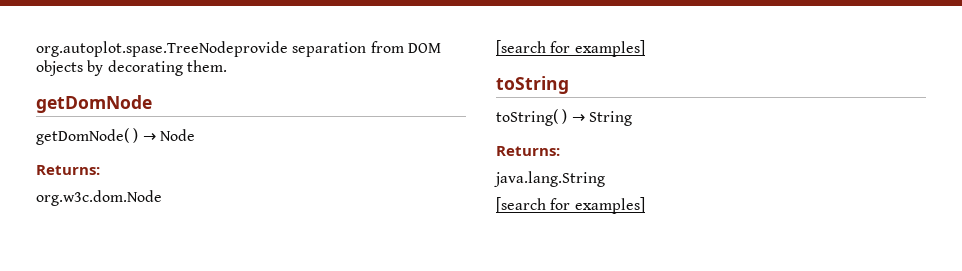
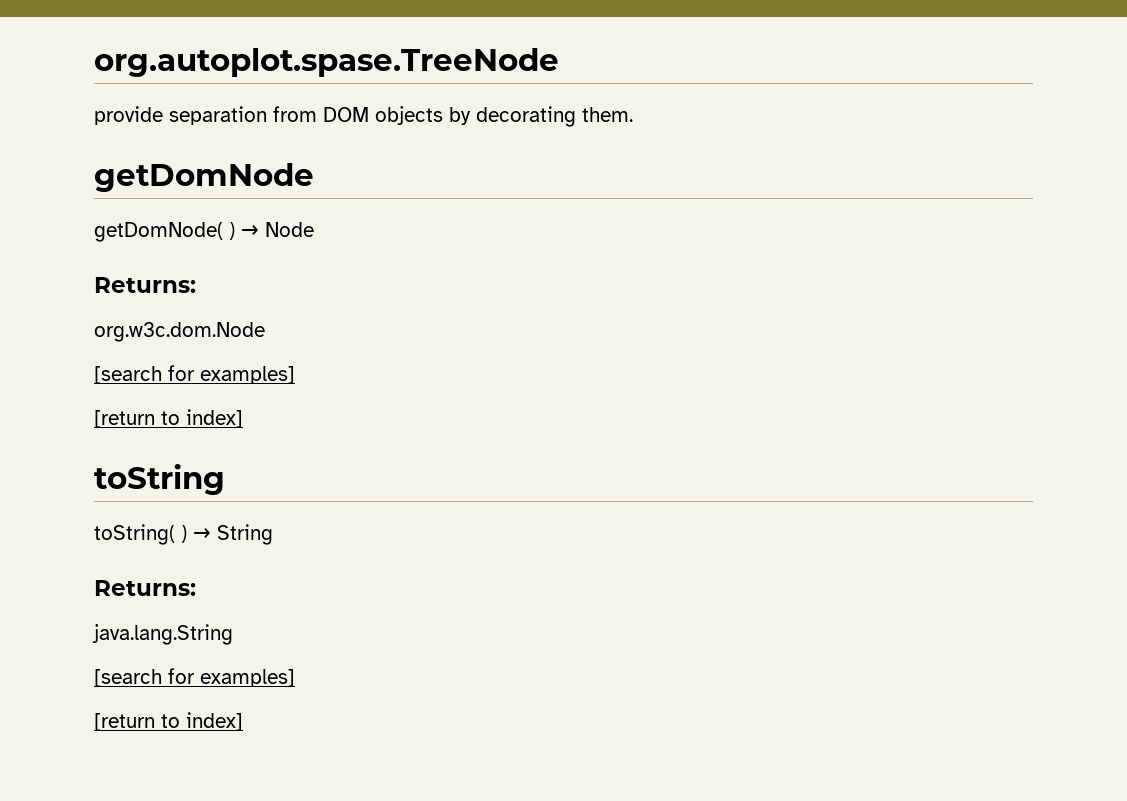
- org.autoplot.spase.TreeNodeprovide separation from DOM objects by decorating them.
+ org.autoplot.spase.TreeNode
+ provide separation from DOM objects by decorating them.
  org.w3c.dom.Node
  [search for examples]
+ [return to index]
  java.lang.String
  [search for examples]
+ [return to index]

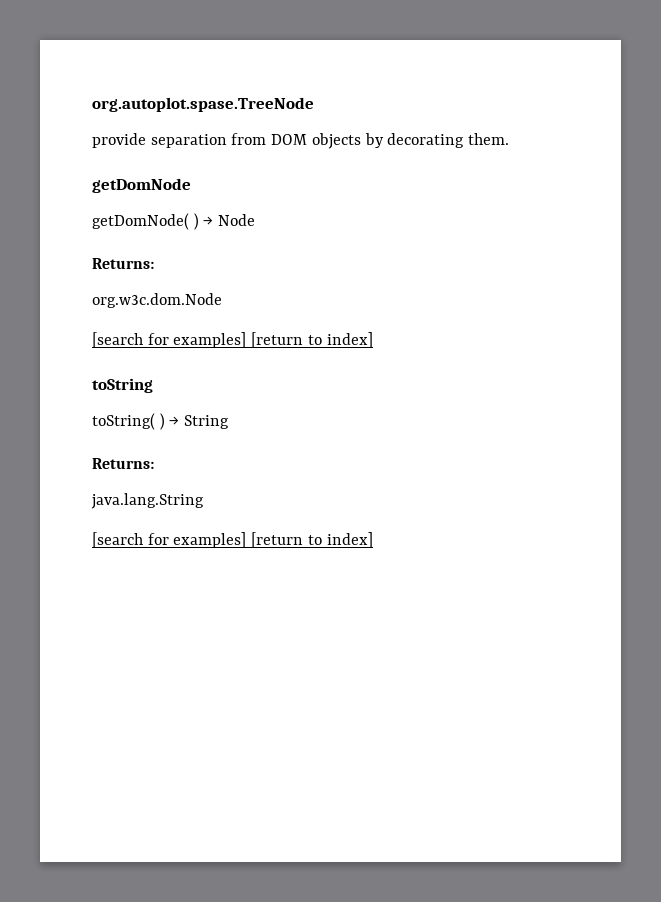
  org.w3c.dom.Node
- [search for examples]
- [return to index]
+ [search for examples] [return to index]
  java.lang.String
- [search for examples]
- [return to index]
+ [search for examples] [return to index]

